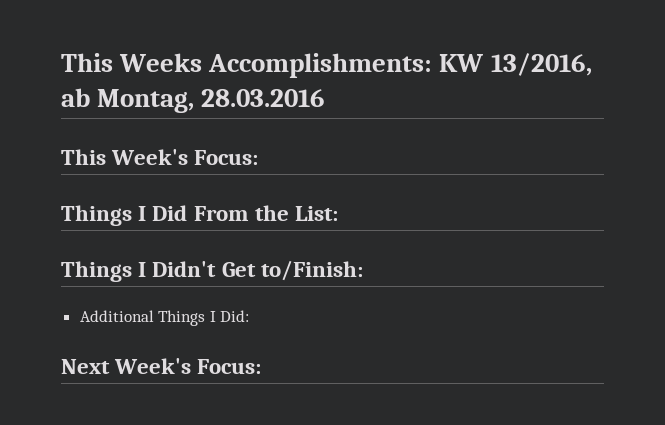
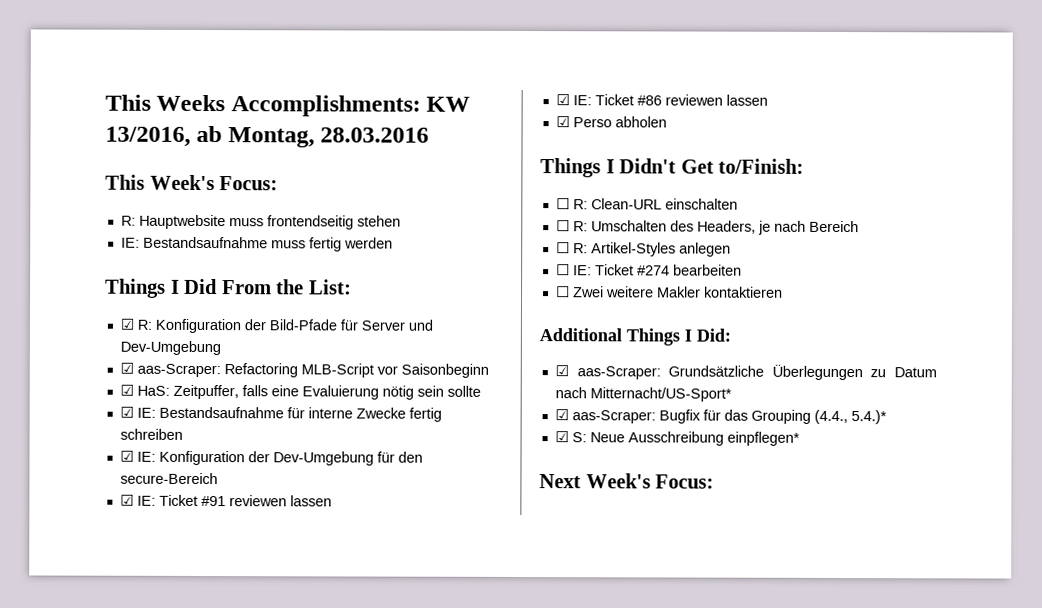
+ R: Hauptwebsite muss frontendseitig stehen
+ IE: Bestandsaufnahme muss fertig werden
+ ☑ R: Konfiguration der Bild-Pfade für Server und Dev-Umgebung
+ ☑ aas-Scraper: Refactoring MLB-Script vor Saisonbeginn
+ ☑ HaS: Zeitpuffer, falls eine Evaluierung nötig sein sollte
+ ☑ IE: Bestandsaufnahme für interne Zwecke fertig schreiben
+ ☑ IE: Konfiguration der Dev-Umgebung für den secure-Bereich
+ ☑ IE: Ticket #91 reviewen lassen
+ ☑ IE: Ticket #86 reviewen lassen
+ ☑ Perso abholen
+ ☐ R: Clean-URL einschalten
+ ☐ R: Umschalten des Headers, je nach Bereich
+ ☐ R: Artikel-Styles anlegen
+ ☐ IE: Ticket #274 bearbeiten
+ ☐ Zwei weitere Makler kontaktieren
  Additional Things I Did:
+ ☑ aas-Scraper: Grundsätzliche Überlegungen zu Datum nach Mitternacht/US-Sport*
+ ☑ aas-Scraper: Bugfix für das Grouping (4.4., 5.4.)*
+ ☑ S: Neue Ausschreibung einpflegen*

